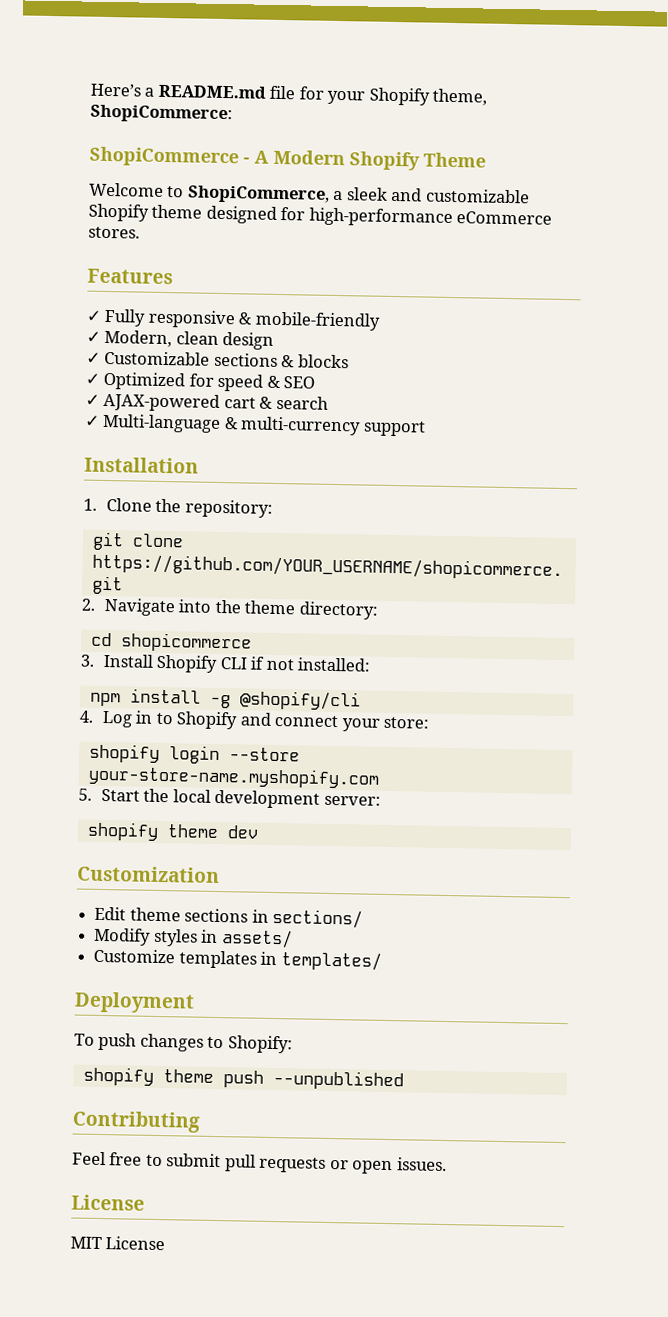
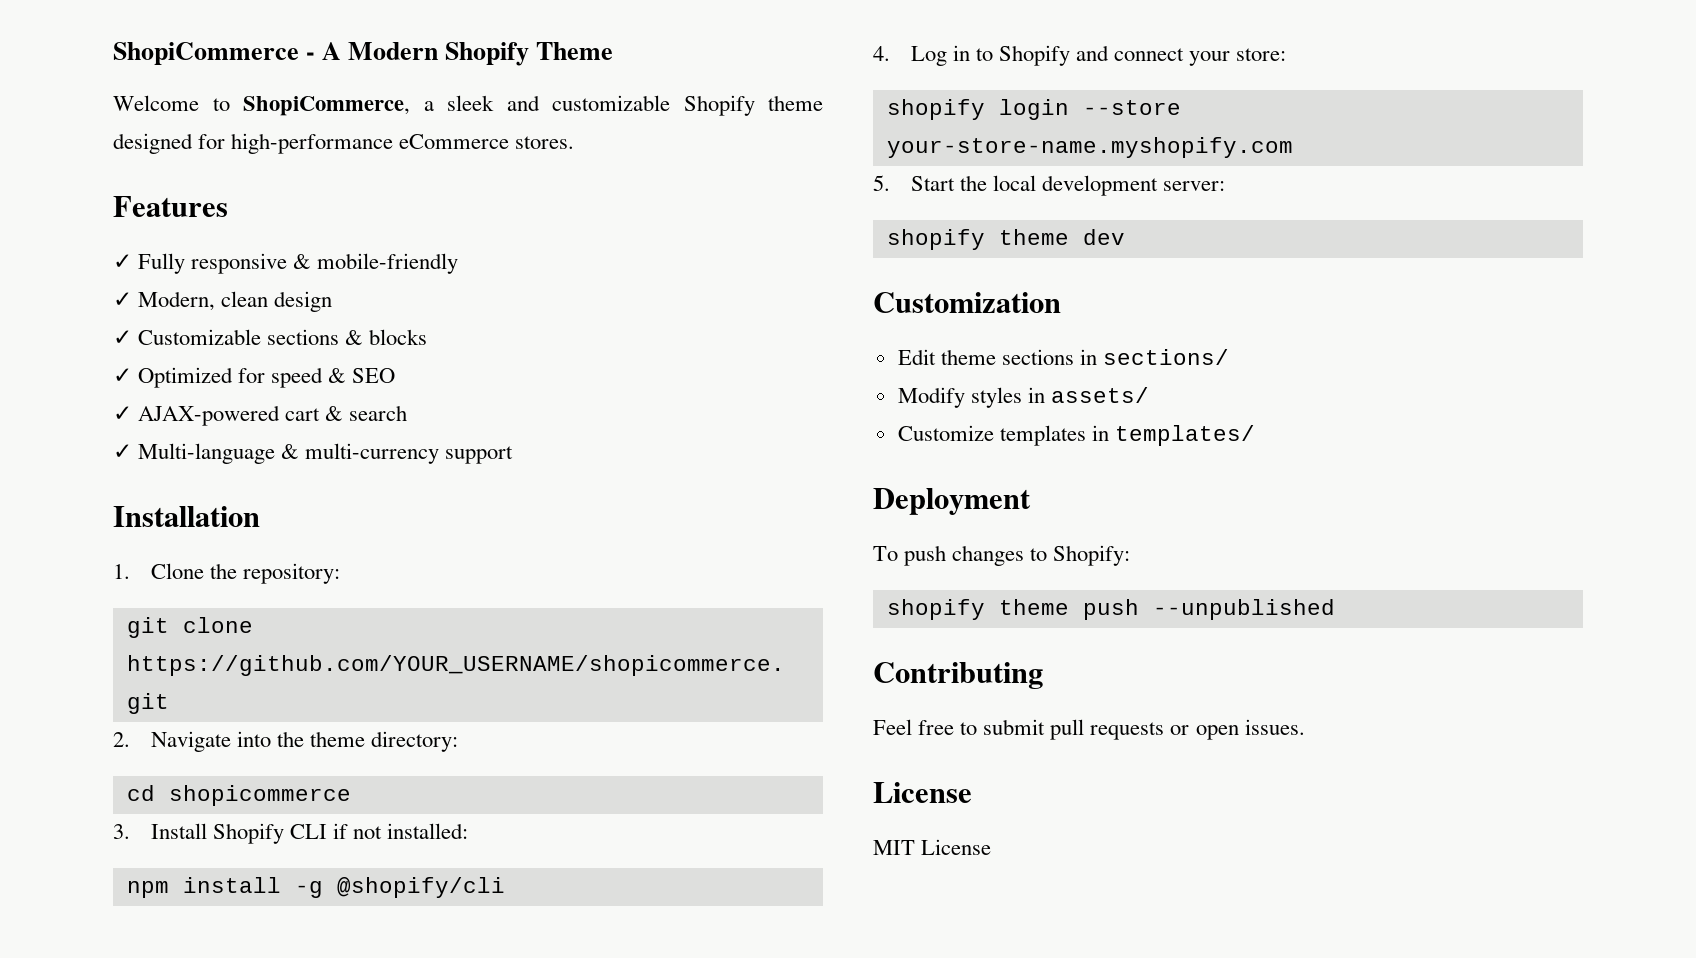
- Here’s a README.md file for your Shopify theme, ShopiCommerce:

